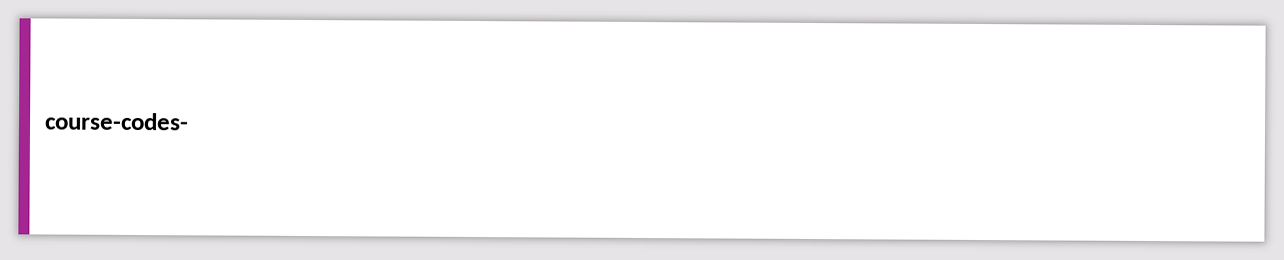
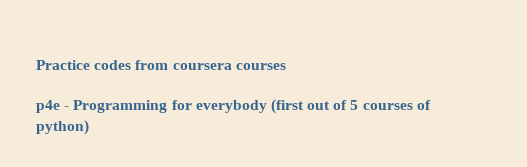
- course-codes-
+ Practice codes from coursera courses
+ p4e - Programming for everybody (first out of 5 courses of python)

